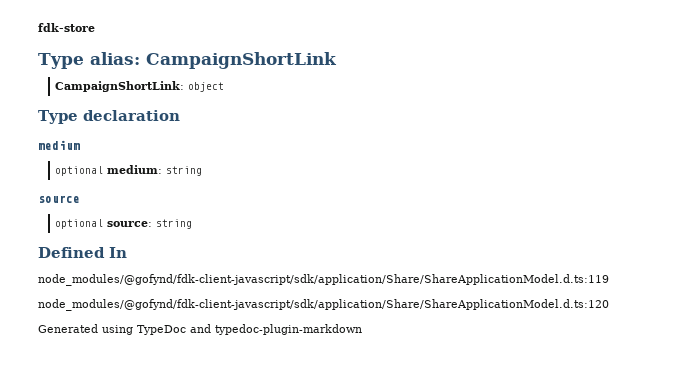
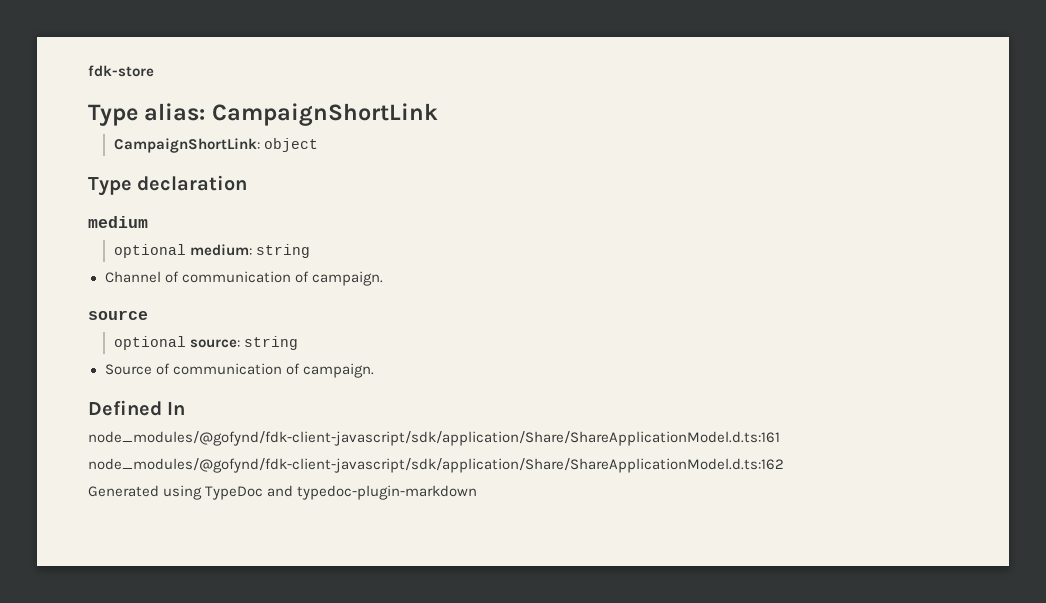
+ Channel of communication of campaign.
+ Source of communication of campaign.
- node_modules/@gofynd/fdk-client-javascript/sdk/application/Share/ShareApplicationModel.d.ts:119
- node_modules/@gofynd/fdk-client-javascript/sdk/application/Share/ShareApplicationModel.d.ts:120
+ node_modules/@gofynd/fdk-client-javascript/sdk/application/Share/ShareApplicationModel.d.ts:161
+ node_modules/@gofynd/fdk-client-javascript/sdk/application/Share/ShareApplicationModel.d.ts:162

